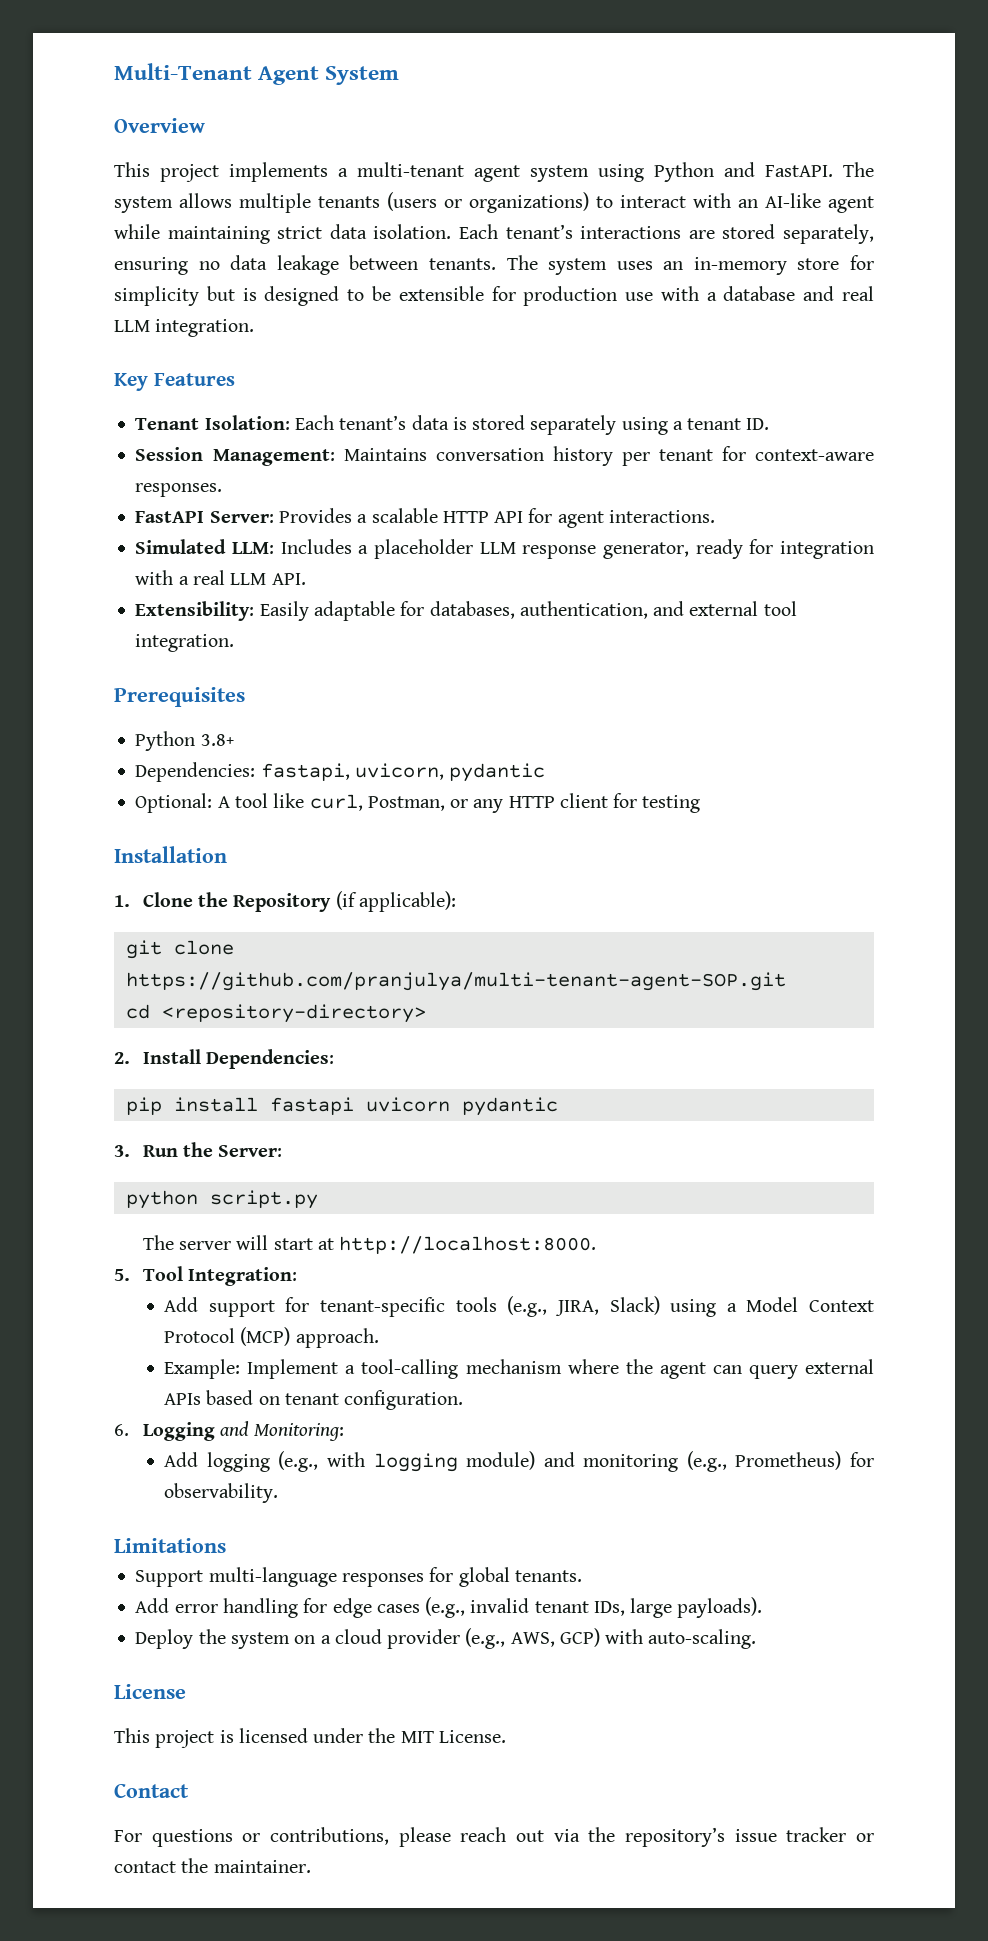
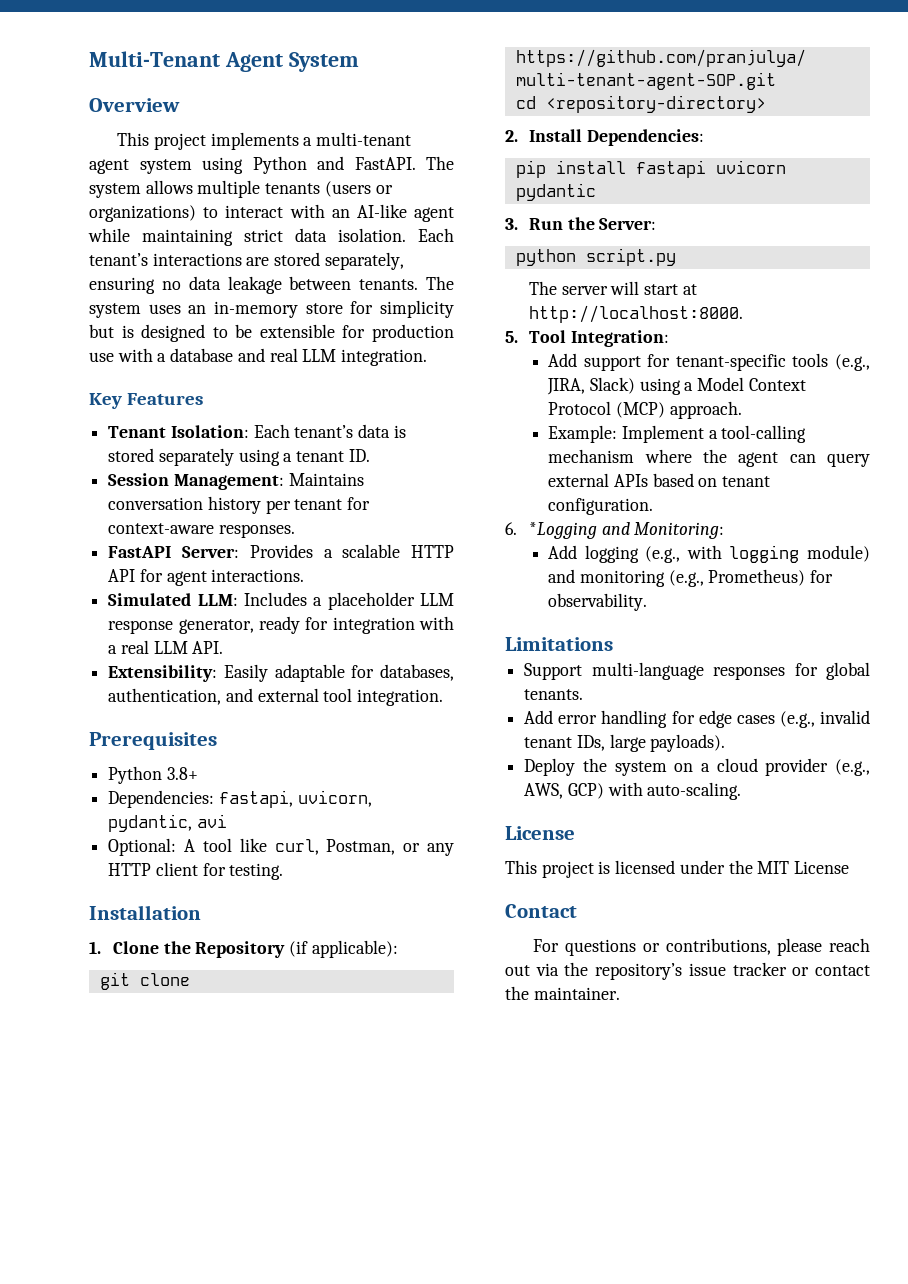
- Dependencies: fastapi, uvicorn, pydantic
+ Dependencies: fastapi, uvicorn, pydantic, avi
- Optional: A tool like curl, Postman, or any HTTP client for testing
+ Optional: A tool like curl, Postman, or any HTTP client for testing.
- 6. Logging and Monitoring:
+ 6. *Logging and Monitoring:
- This project is licensed under the MIT License.
+ This project is licensed under the MIT License

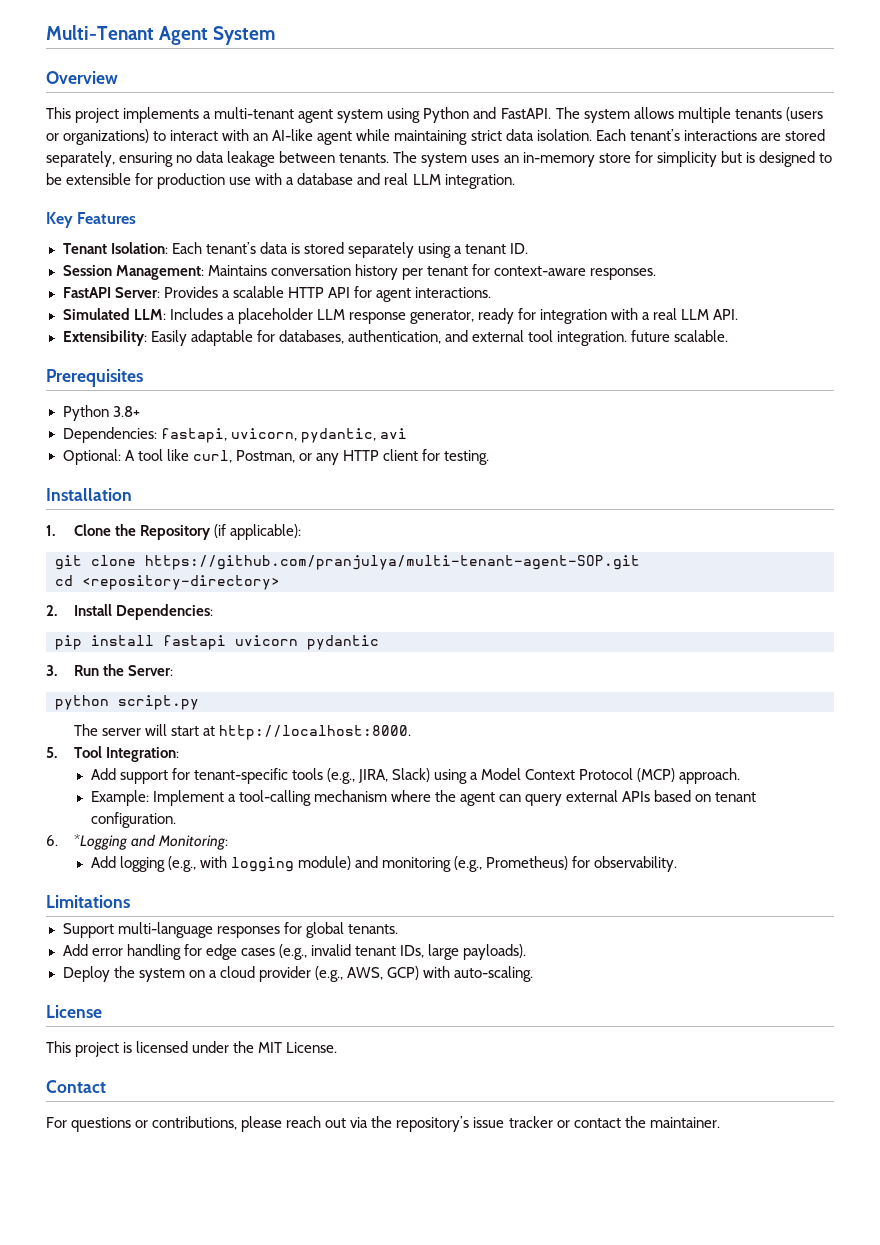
- Extensibility: Easily adaptable for databases, authentication, and external tool integration.
+ Extensibility: Easily adaptable for databases, authentication, and external tool integration. future scalable.
- This project is licensed under the MIT License
+ This project is licensed under the MIT License.

